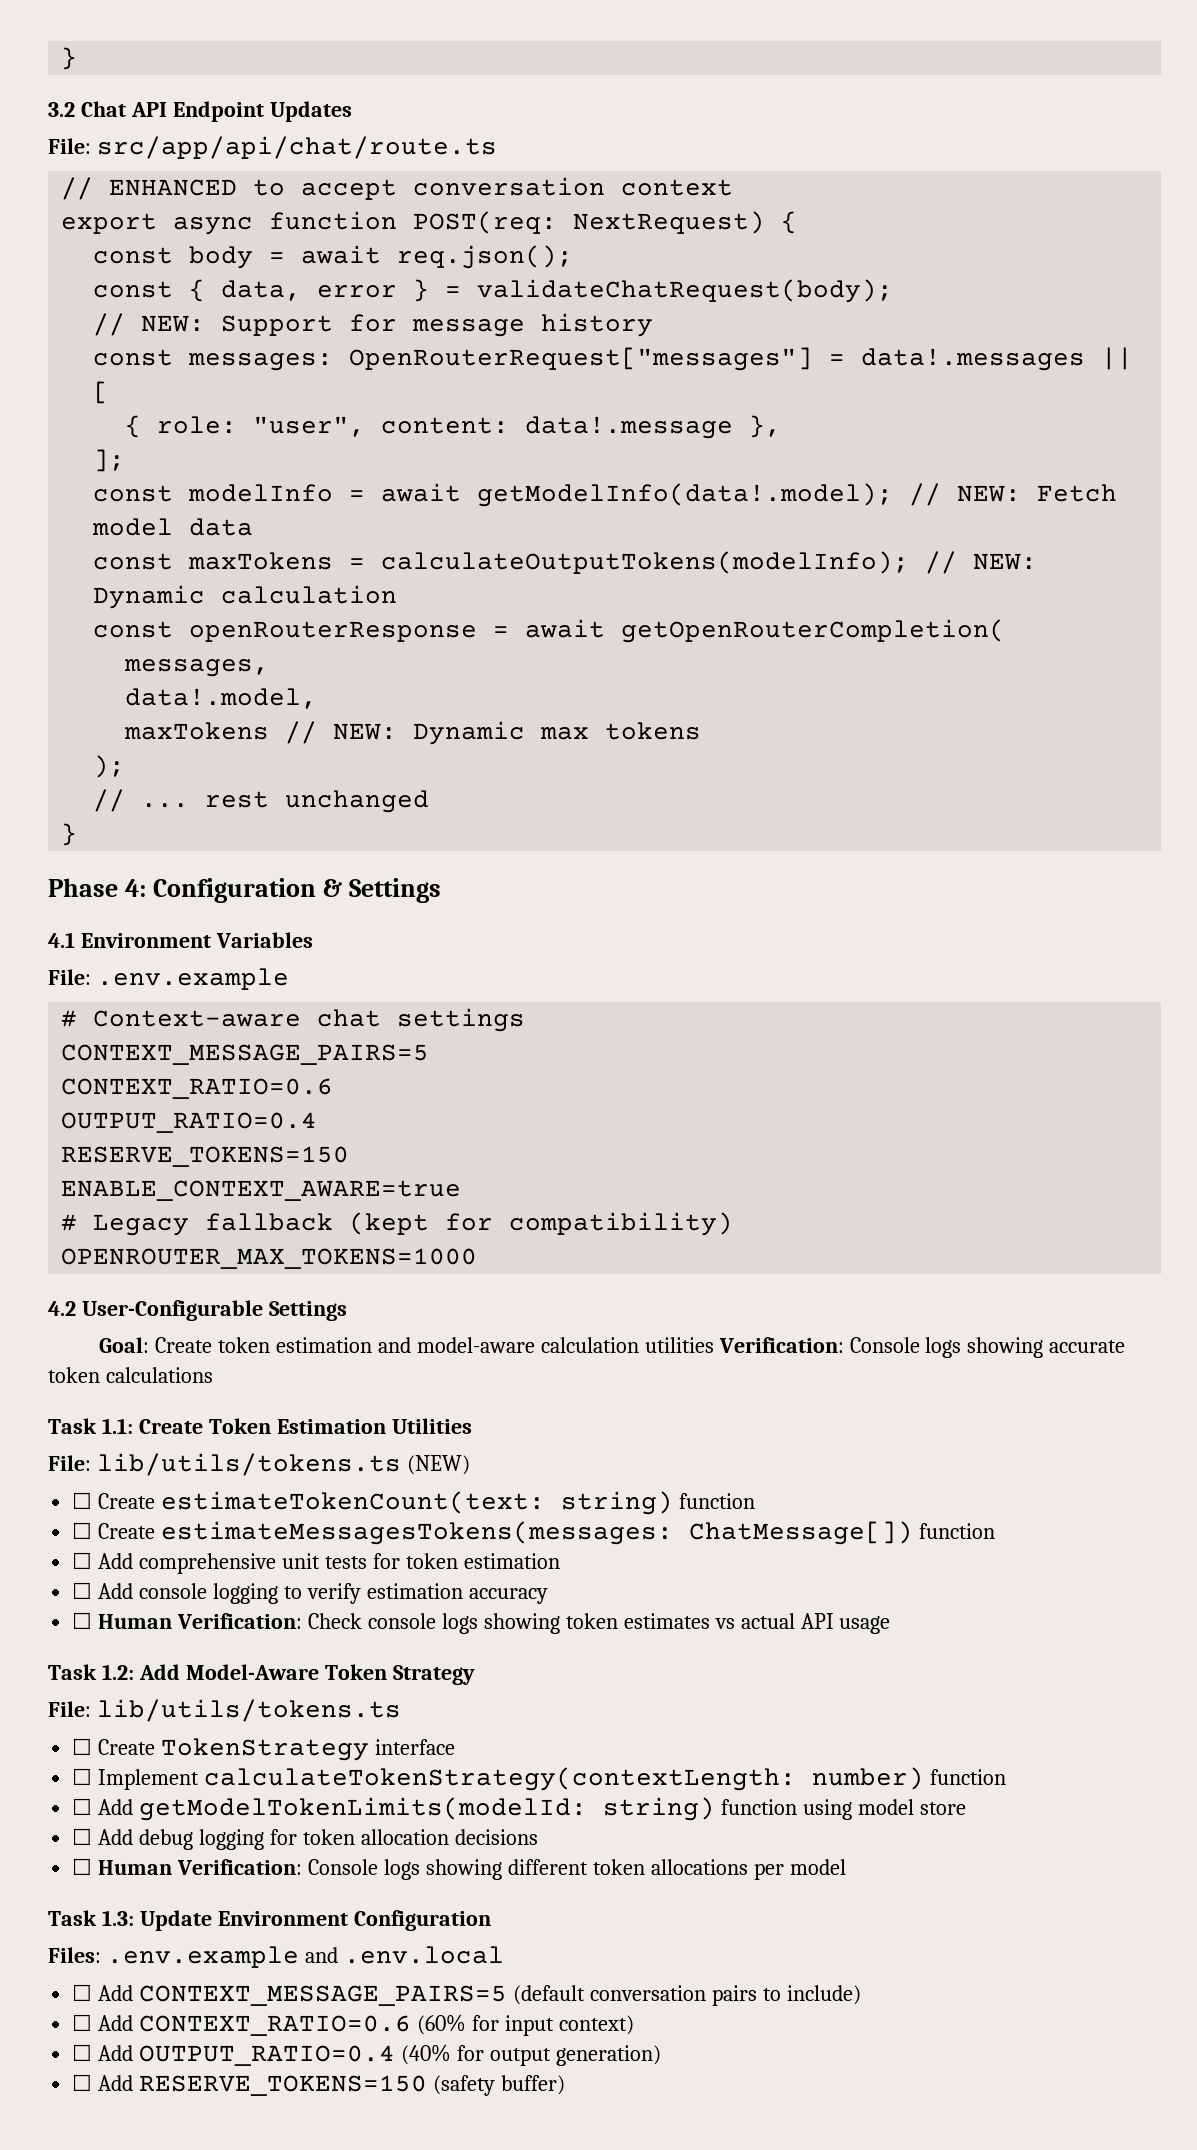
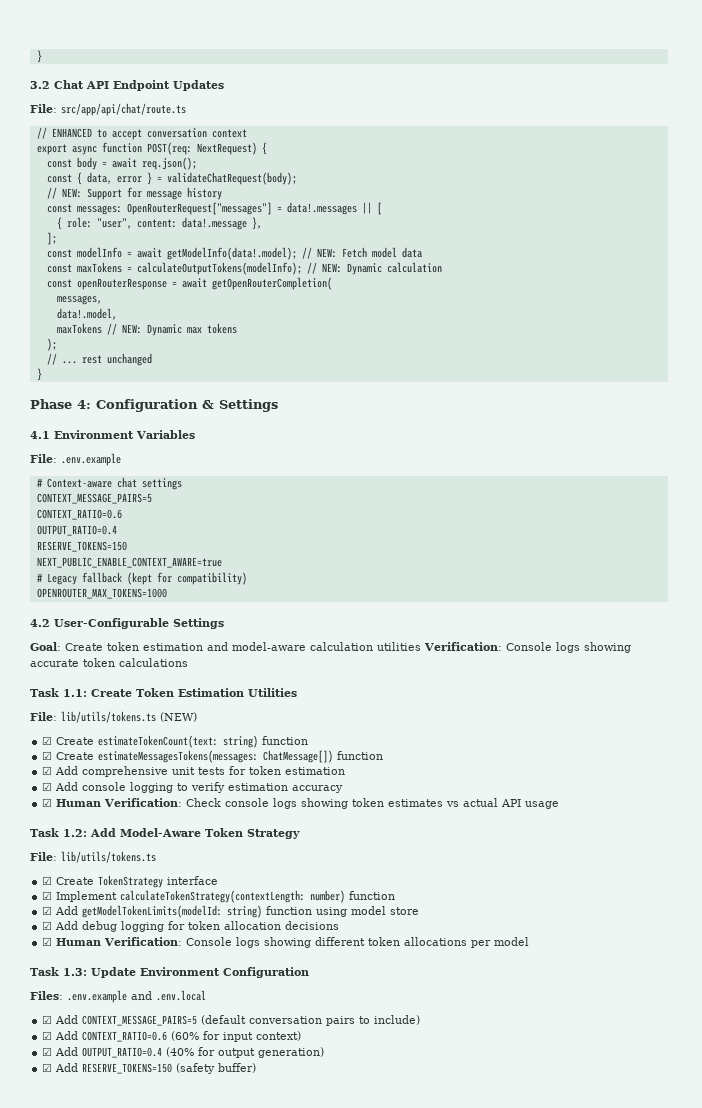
- ENABLE_CONTEXT_AWARE=true
+ NEXT_PUBLIC_ENABLE_CONTEXT_AWARE=true
- ☐ Create estimateTokenCount(text: string) function
+ ☑ Create estimateTokenCount(text: string) function
- ☐ Create estimateMessagesTokens(messages: ChatMessage[]) function
+ ☑ Create estimateMessagesTokens(messages: ChatMessage[]) function
- ☐ Add comprehensive unit tests for token estimation
+ ☑ Add comprehensive unit tests for token estimation
- ☐ Add console logging to verify estimation accuracy
+ ☑ Add console logging to verify estimation accuracy
- ☐ Human Verification: Check console logs showing token estimates vs actual API usage
+ ☑ Human Verification: Check console logs showing token estimates vs actual API usage
- ☐ Create TokenStrategy interface
+ ☑ Create TokenStrategy interface
- ☐ Implement calculateTokenStrategy(contextLength: number) function
+ ☑ Implement calculateTokenStrategy(contextLength: number) function
- ☐ Add getModelTokenLimits(modelId: string) function using model store
+ ☑ Add getModelTokenLimits(modelId: string) function using model store
- ☐ Add debug logging for token allocation decisions
+ ☑ Add debug logging for token allocation decisions
- ☐ Human Verification: Console logs showing different token allocations per model
+ ☑ Human Verification: Console logs showing different token allocations per model
- ☐ Add CONTEXT_MESSAGE_PAIRS=5 (default conversation pairs to include)
+ ☑ Add CONTEXT_MESSAGE_PAIRS=5 (default conversation pairs to include)
- ☐ Add CONTEXT_RATIO=0.6 (60% for input context)
+ ☑ Add CONTEXT_RATIO=0.6 (60% for input context)
- ☐ Add OUTPUT_RATIO=0.4 (40% for output generation)
+ ☑ Add OUTPUT_RATIO=0.4 (40% for output generation)
- ☐ Add RESERVE_TOKENS=150 (safety buffer)
+ ☑ Add RESERVE_TOKENS=150 (safety buffer)

